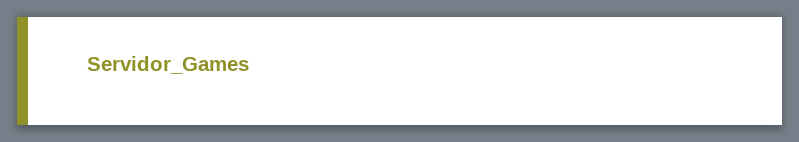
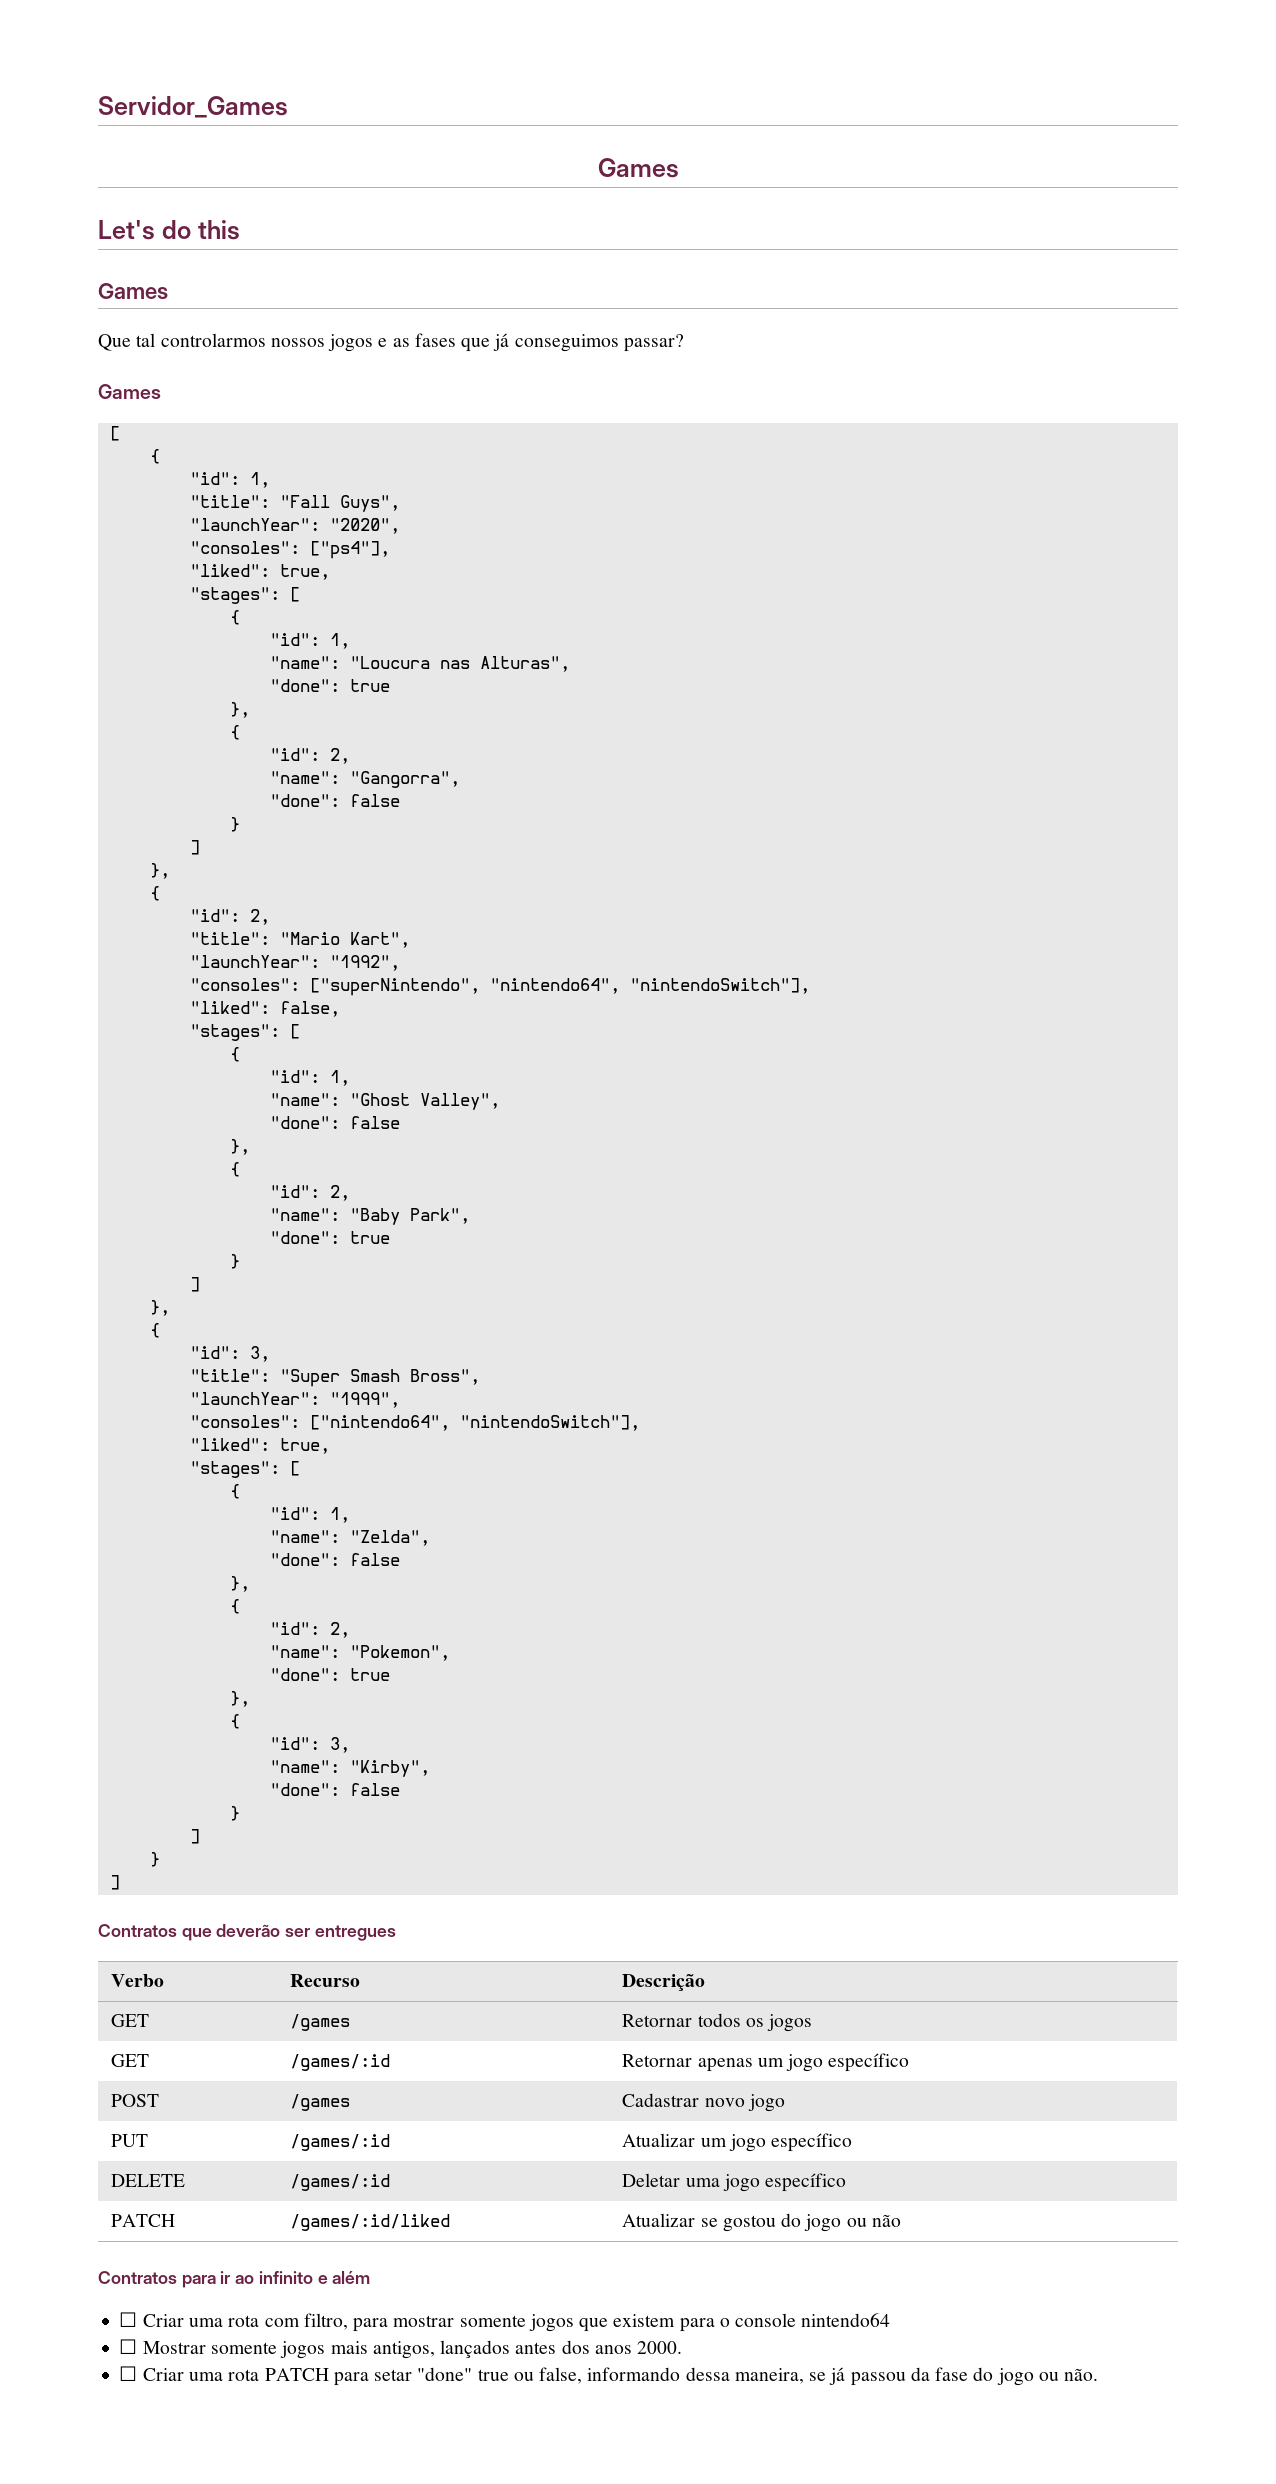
  Servidor_Games
+ Games
+ Let's do this
+ Games
+ Que tal controlarmos nossos jogos e as fases que já conseguimos passar?
+ Games
+ [
+ {
+ "id": 1,
+ "title": "Fall Guys",
+ "launchYear": "2020",
+ "consoles": ["ps4"],
+ "liked": true,
+ "stages": [
+ {
+ "id": 1,
+ "name": "Loucura nas Alturas",
+ "done": true
+ },
+ {
+ "id": 2,
+ "name": "Gangorra",
+ "done": false
+ }
+ ]
+ },
+ {
+ "id": 2,
+ "title": "Mario Kart",
+ "launchYear": "1992",
+ "consoles": ["superNintendo", "nintendo64", "nintendoSwitch"],
+ "liked": false,
+ "stages": [
+ {
+ "id": 1,
+ "name": "Ghost Valley",
+ "done": false
+ },
+ {
+ "id": 2,
+ "name": "Baby Park",
+ "done": true
+ }
+ ]
+ },
+ {
+ "id": 3,
+ "title": "Super Smash Bross",
+ "launchYear": "1999",
+ "consoles": ["nintendo64", "nintendoSwitch"],
+ "liked": true,
+ "stages": [
+ {
+ "id": 1,
+ "name": "Zelda",
+ "done": false
+ },
+ {
+ "id": 2,
+ "name": "Pokemon",
+ "done": true
+ },
+ {
+ "id": 3,
+ "name": "Kirby",
+ "done": false
+ }
+ ]
+ }
+ ]
+ Contratos que deverão ser entregues
+ Verbo | Recurso | Descrição
+ GET | /games | Retornar todos os jogos
+ GET | /games/:id | Retornar apenas um jogo específico
+ POST | /games | Cadastrar novo jogo
+ PUT | /games/:id | Atualizar um jogo específico
+ DELETE | /games/:id | Deletar uma jogo específico
+ PATCH | /games/:id/liked | Atualizar se gostou do jogo ou não
+ Contratos para ir ao infinito e além
+ ☐ Criar uma rota com filtro, para mostrar somente jogos que existem para o console nintendo64
+ ☐ Mostrar somente jogos mais antigos, lançados antes dos anos 2000.
+ ☐ Criar uma rota PATCH para setar "done" true ou false, informando dessa maneira, se já passou da fase do jogo ou não.

